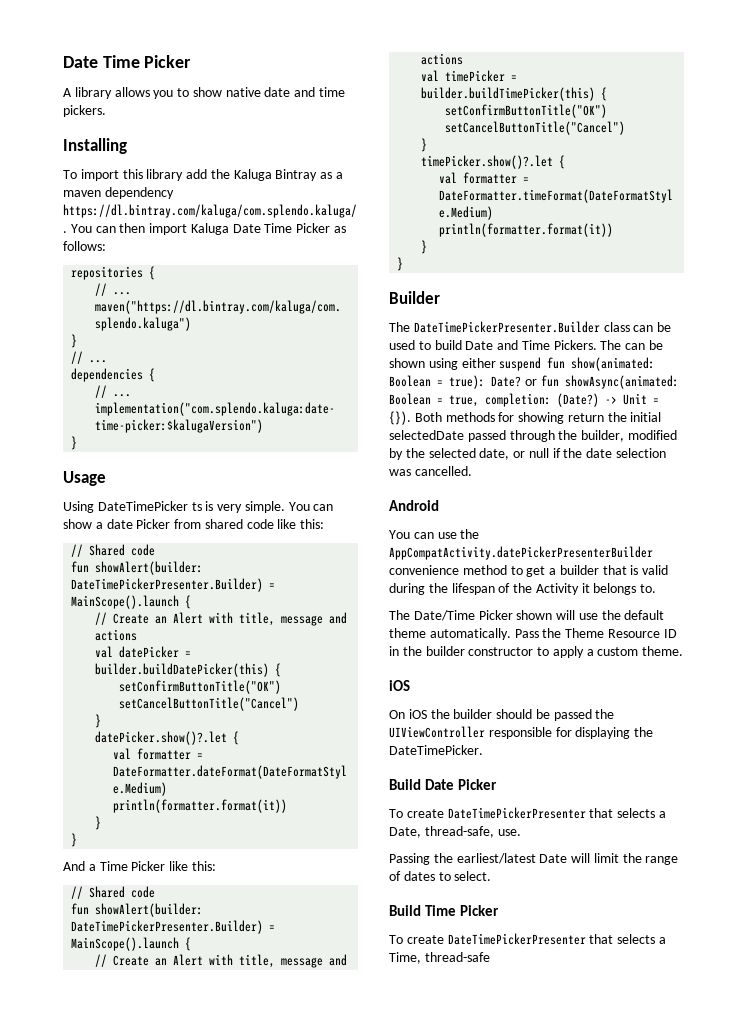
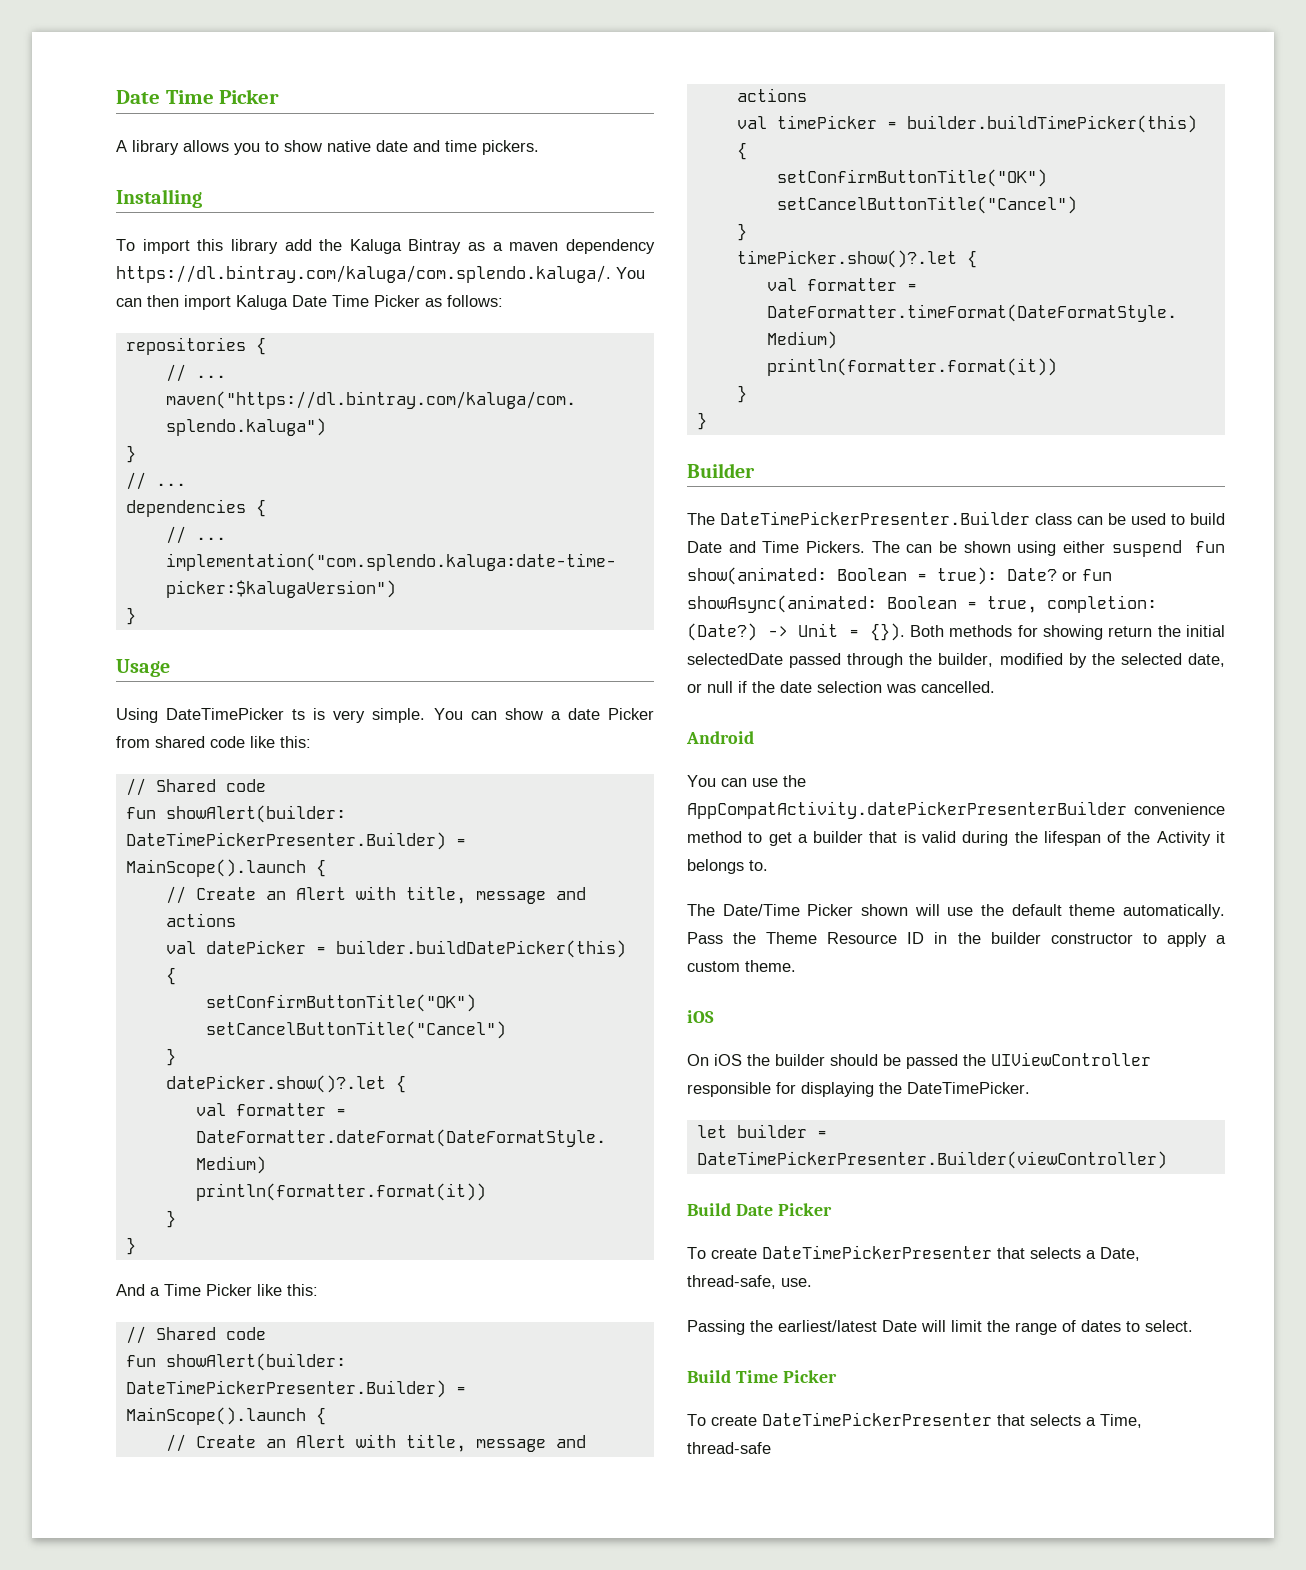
+ let builder = DateTimePickerPresenter.Builder(viewController)

